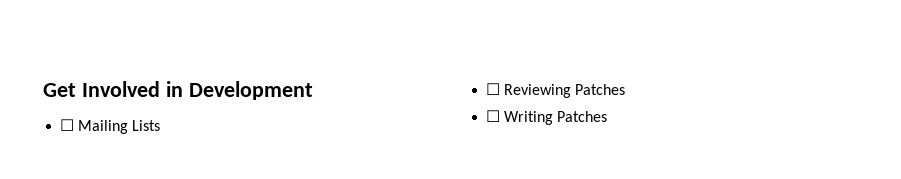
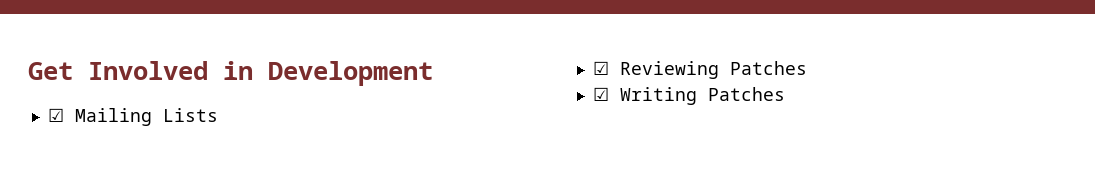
- ☐ Mailing Lists
+ ☑ Mailing Lists
- ☐ Reviewing Patches
+ ☑ Reviewing Patches
- ☐ Writing Patches
+ ☑ Writing Patches

